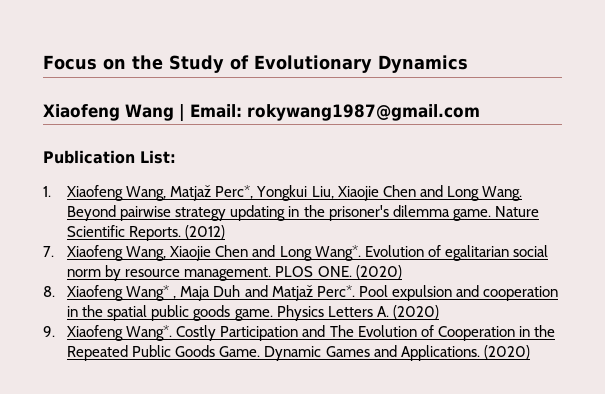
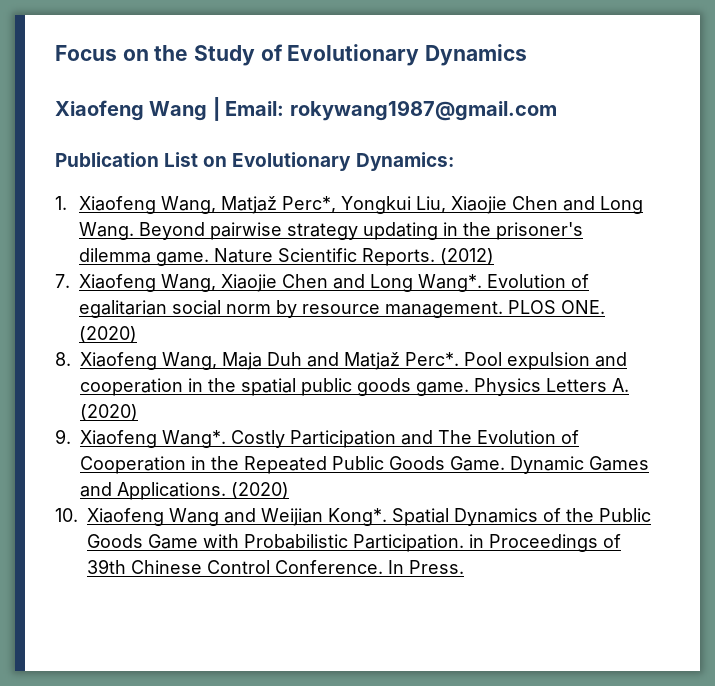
- Publication List:
+ Publication List on Evolutionary Dynamics:
- 8. Xiaofeng Wang* , Maja Duh and Matjaž Perc*.
+ 8. Xiaofeng Wang, Maja Duh and Matjaž Perc*.
+ 10. Xiaofeng Wang and Weijian Kong*. Spatial Dynamics of the Public Goods Game with Probabilistic Participation. in Proceedings of 39th Chinese Control Conference. In Press.

